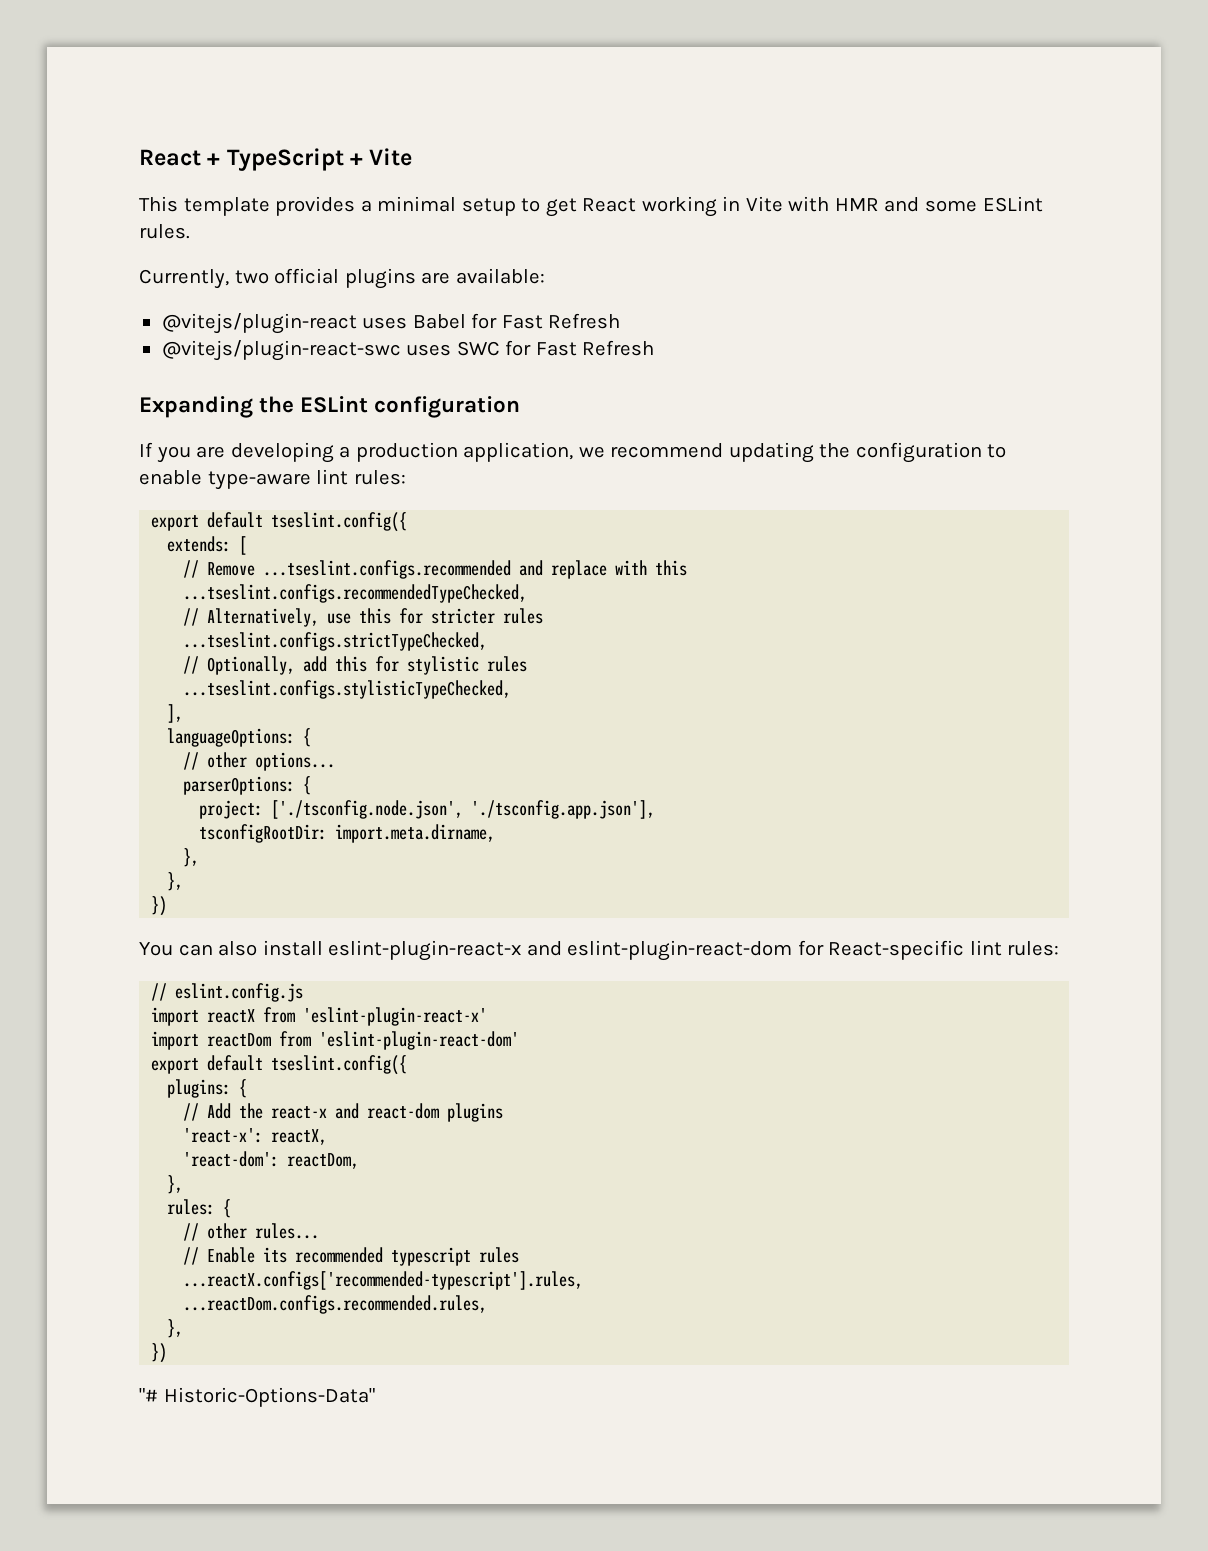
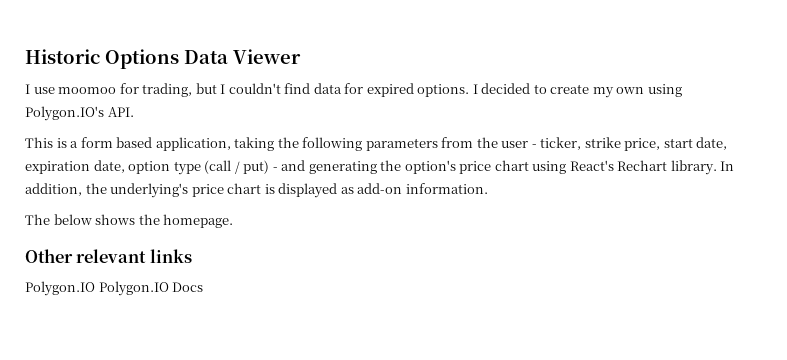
- React + TypeScript + Vite
- This template provides a minimal setup to get React working in Vite with HMR and some ESLint rules.
- Currently, two official plugins are available:
- @vitejs/plugin-react uses Babel for Fast Refresh
- @vitejs/plugin-react-swc uses SWC for Fast Refresh
- Expanding the ESLint configuration
- If you are developing a production application, we recommend updating the configuration to enable type-aware lint rules:
- export default tseslint.config({
- extends: [
- // Remove ...tseslint.configs.recommended and replace with this
- ...tseslint.configs.recommendedTypeChecked,
- // Alternatively, use this for stricter rules
- ...tseslint.configs.strictTypeChecked,
- // Optionally, add this for stylistic rules
- ...tseslint.configs.stylisticTypeChecked,
- ],
- languageOptions: {
- // other options...
- parserOptions: {
- project: ['./tsconfig.node.json', './tsconfig.app.json'],
- tsconfigRootDir: import.meta.dirname,
- },
- },
- })
- You can also install eslint-plugin-react-x and eslint-plugin-react-dom for React-specific lint rules:
- // eslint.config.js
- import reactX from 'eslint-plugin-react-x'
- import reactDom from 'eslint-plugin-react-dom'
- export default tseslint.config({
- plugins: {
- // Add the react-x and react-dom plugins
- 'react-x': reactX,
- 'react-dom': reactDom,
- },
- rules: {
- // other rules...
- // Enable its recommended typescript rules
- ...reactX.configs['recommended-typescript'].rules,
- ...reactDom.configs.recommended.rules,
- },
- })
- "# Historic-Options-Data"
+ Historic Options Data Viewer
+ I use moomoo for trading, but I couldn't find data for expired options. I decided to create my own using Polygon.IO's API.
+ This is a form based application, taking the following parameters from the user - ticker, strike price, start date, expiration date, option type (call / put) - and generating the option's price chart using React's Rechart library. In addition, the underlying's price chart is displayed as add-on information.
+ The below shows the homepage.
+ Other relevant links
+ Polygon.IO Polygon.IO Docs

